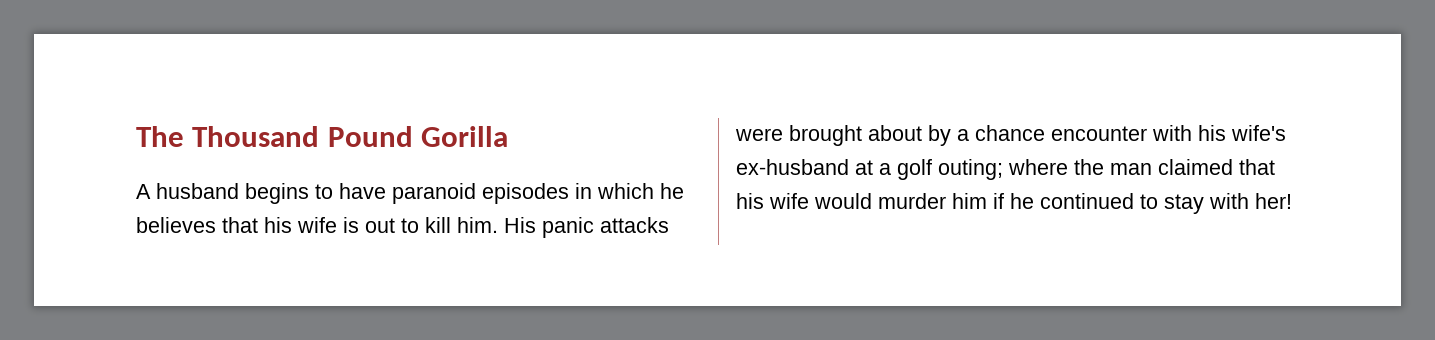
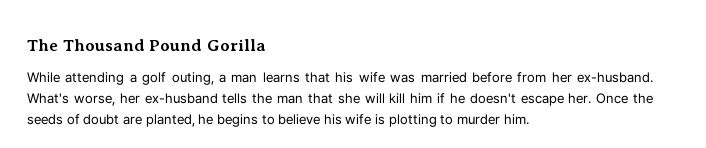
- A husband begins to have paranoid episodes in which he believes that his wife is out to kill him. His panic attacks were brought about by a chance encounter with his wife's ex-husband at a golf outing; where the man claimed that his wife would murder him if he continued to stay with her!
+ While attending a golf outing, a man learns that his wife was married before from her ex-husband. What's worse, her ex-husband tells the man that she will kill him if he doesn't escape her. Once the seeds of doubt are planted, he begins to believe his wife is plotting to murder him.

